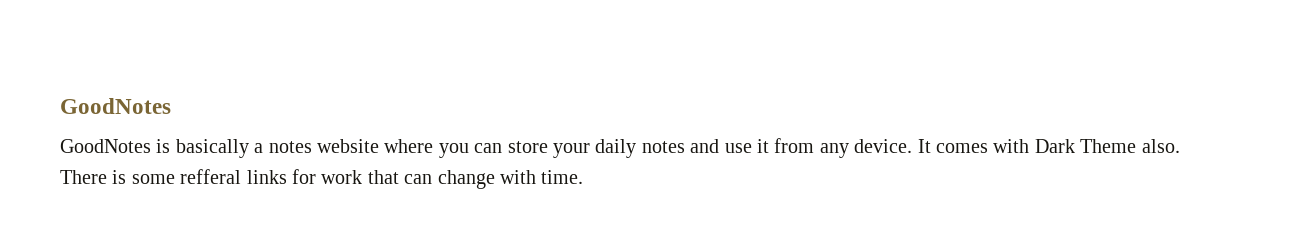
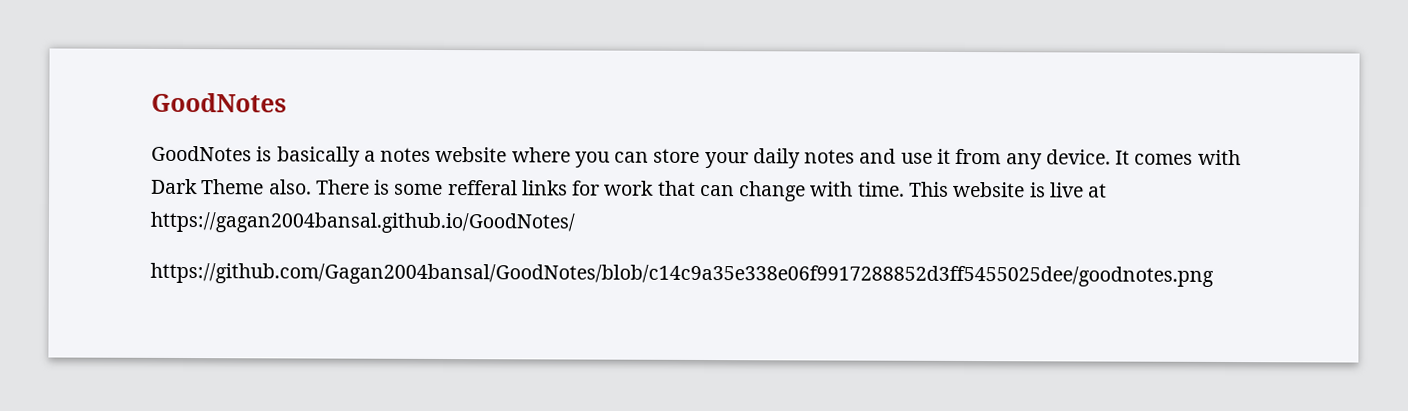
+ This website is live at https://gagan2004bansal.github.io/GoodNotes/
+ https://github.com/Gagan2004bansal/GoodNotes/blob/c14c9a35e338e06f9917288852d3ff5455025dee/goodnotes.png

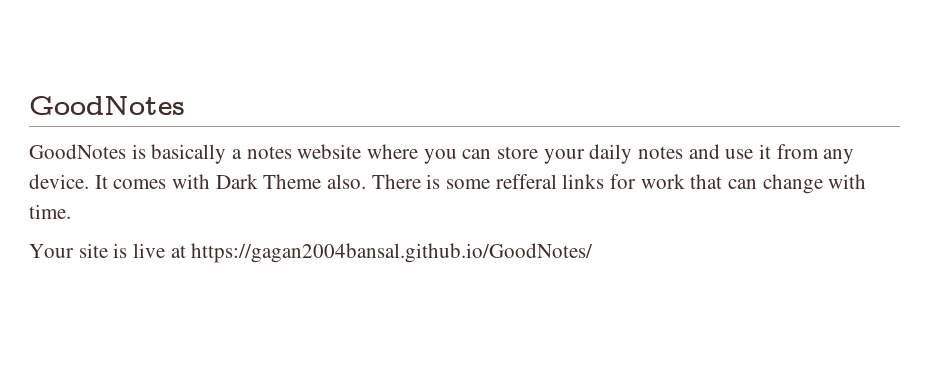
- There is some refferal links for work that can change with time. This website is live at https://gagan2004bansal.github.io/GoodNotes/
+ There is some refferal links for work that can change with time.
+ Your site is live at https://gagan2004bansal.github.io/GoodNotes/
- https://github.com/Gagan2004bansal/GoodNotes/blob/c14c9a35e338e06f9917288852d3ff5455025dee/goodnotes.png

